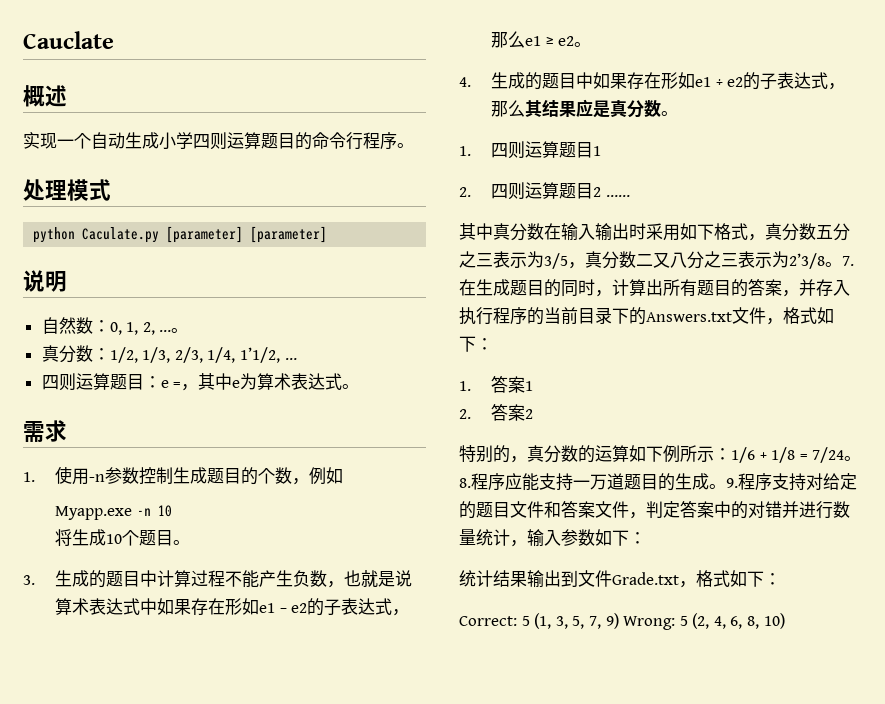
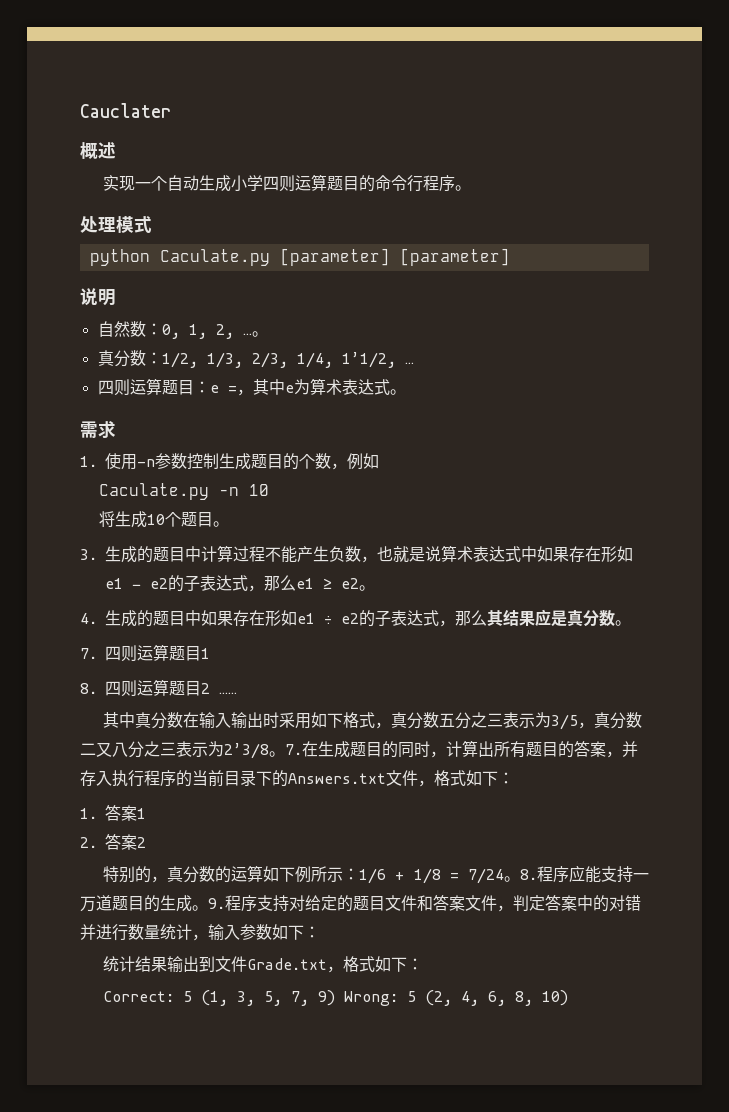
- Cauclate
+ Cauclater
- Myapp.exe -n 10
+ Caculate.py -n 10
- 1.四则运算题目1
+ 7.四则运算题目1
- 2.四则运算题目2 ……
+ 8.四则运算题目2 ……

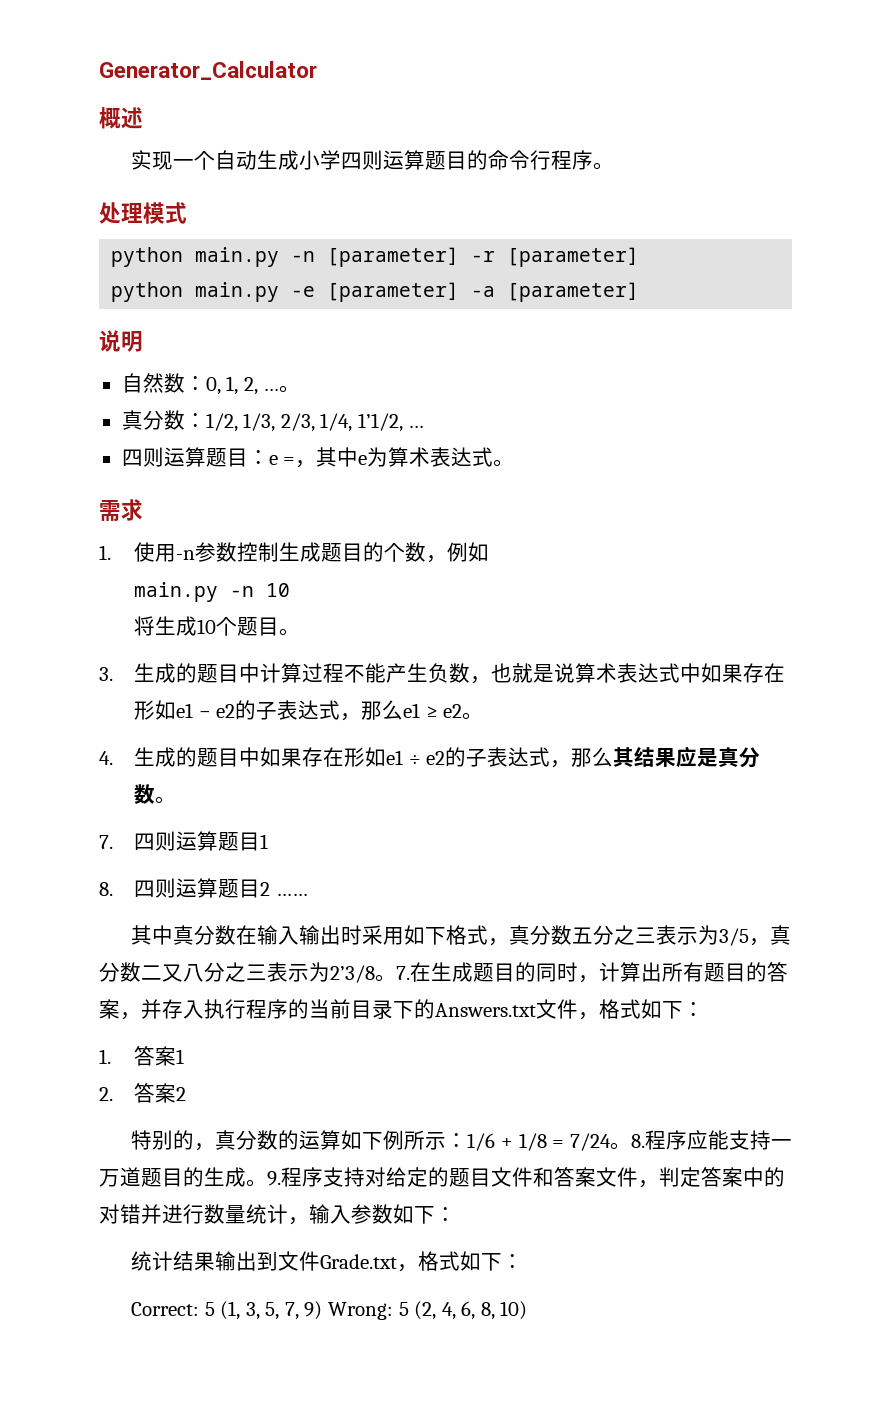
- Cauclater
+ Generator_Calculator
- python Caculate.py [parameter] [parameter]
+ python main.py -n [parameter] -r [parameter]
+ python main.py -e [parameter] -a [parameter]
- Caculate.py -n 10
+ main.py -n 10

